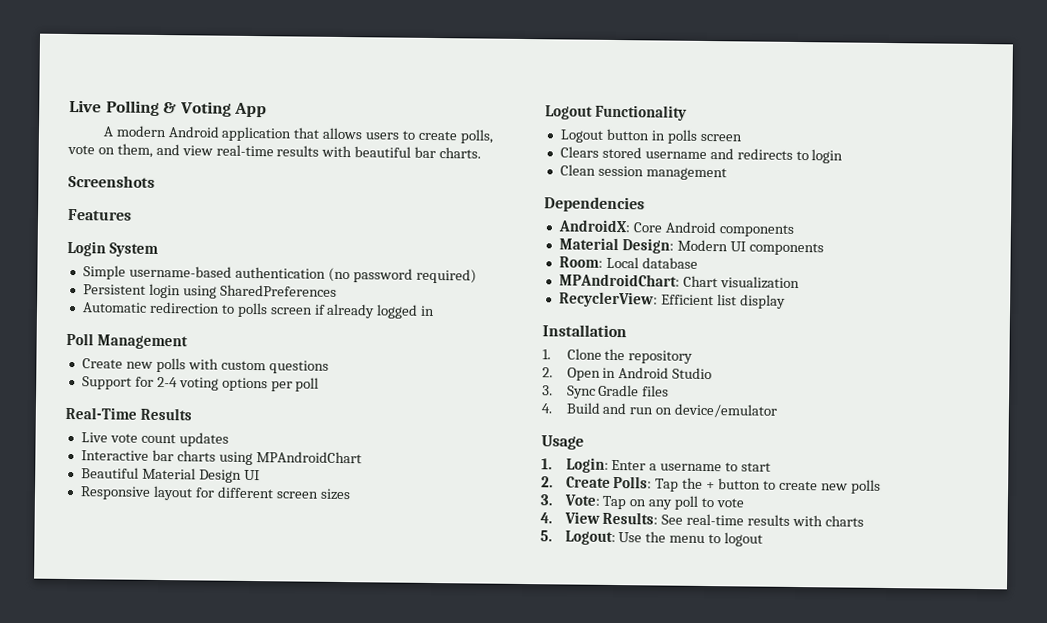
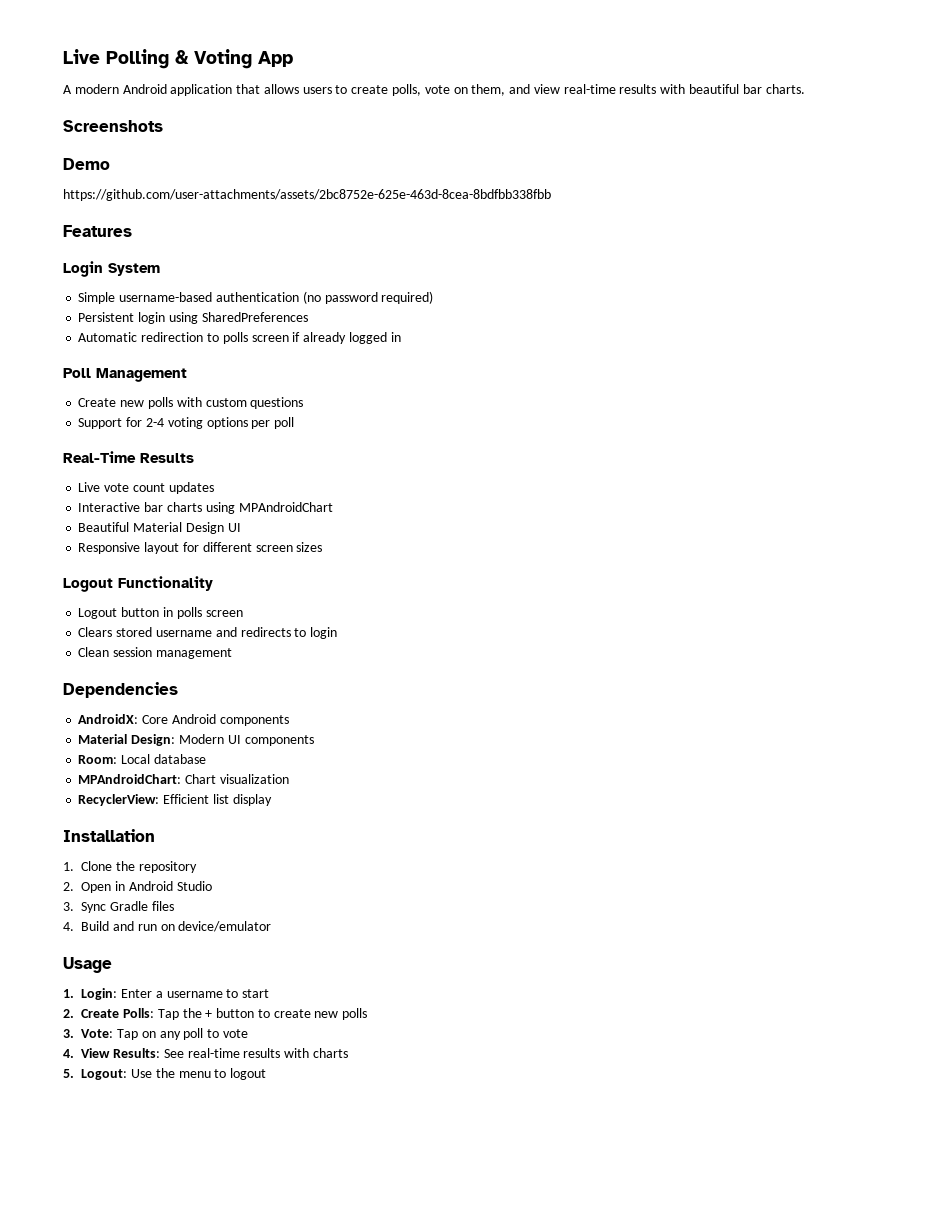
+ Demo
+ https://github.com/user-attachments/assets/2bc8752e-625e-463d-8cea-8bdfbb338fbb

